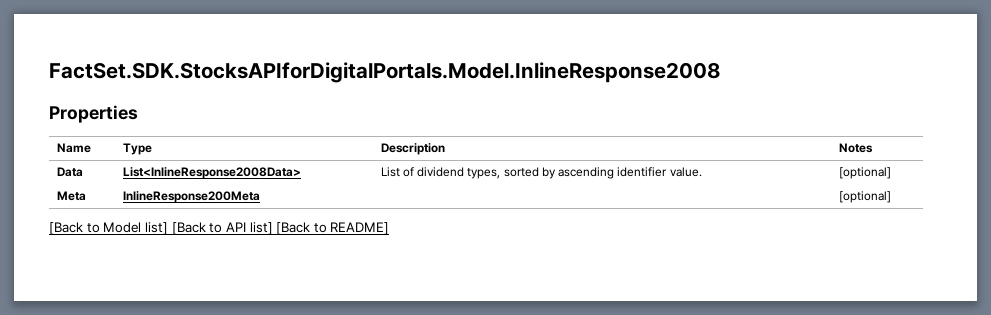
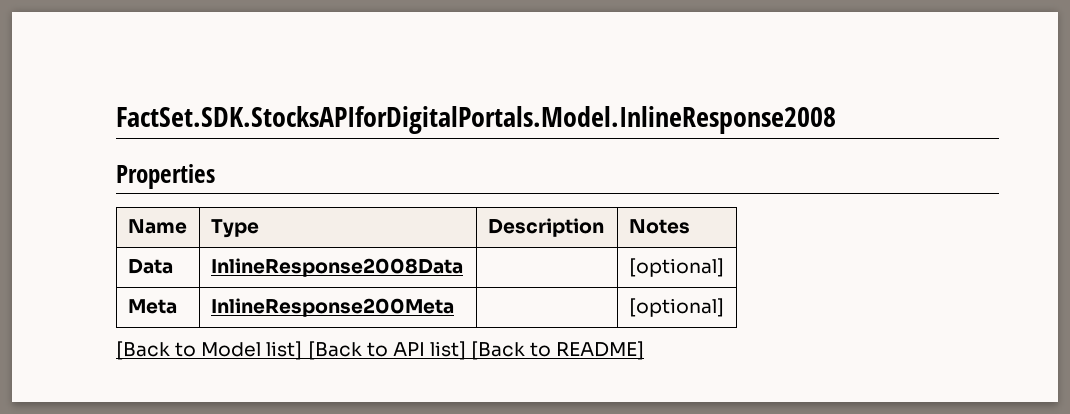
- Data | List<InlineResponse2008Data> | List of dividend types, sorted by ascending identifier value. | [optional]
+ Data | InlineResponse2008Data | | [optional]

